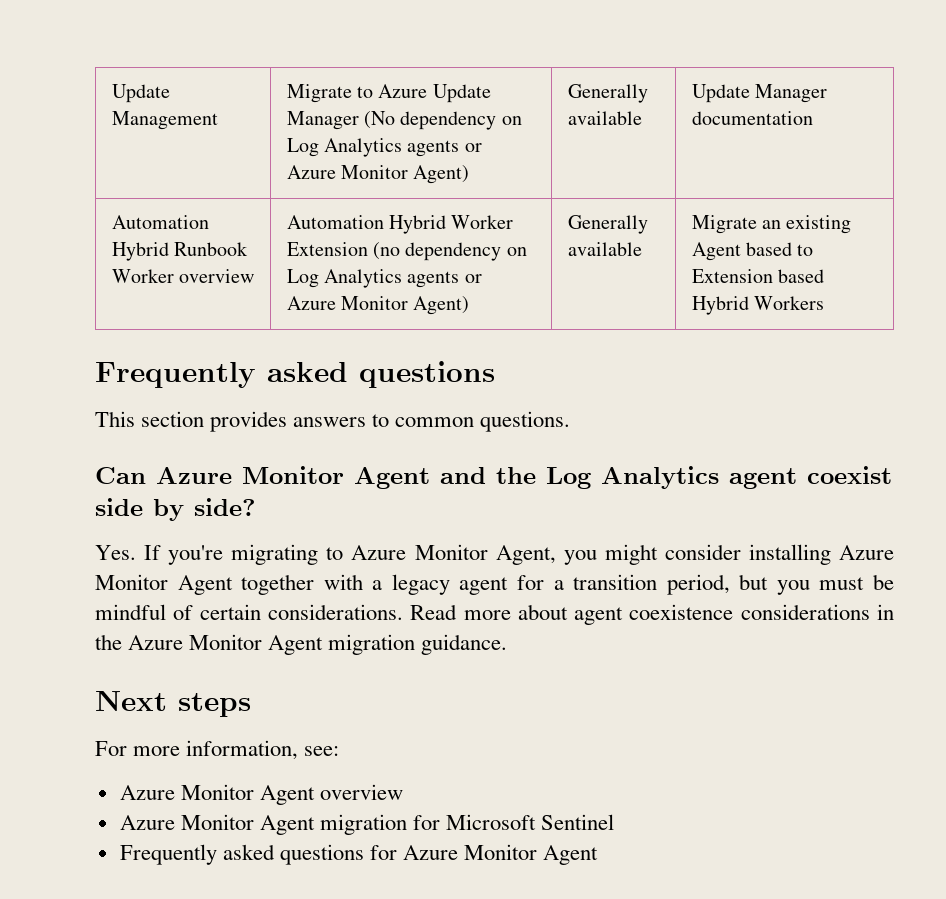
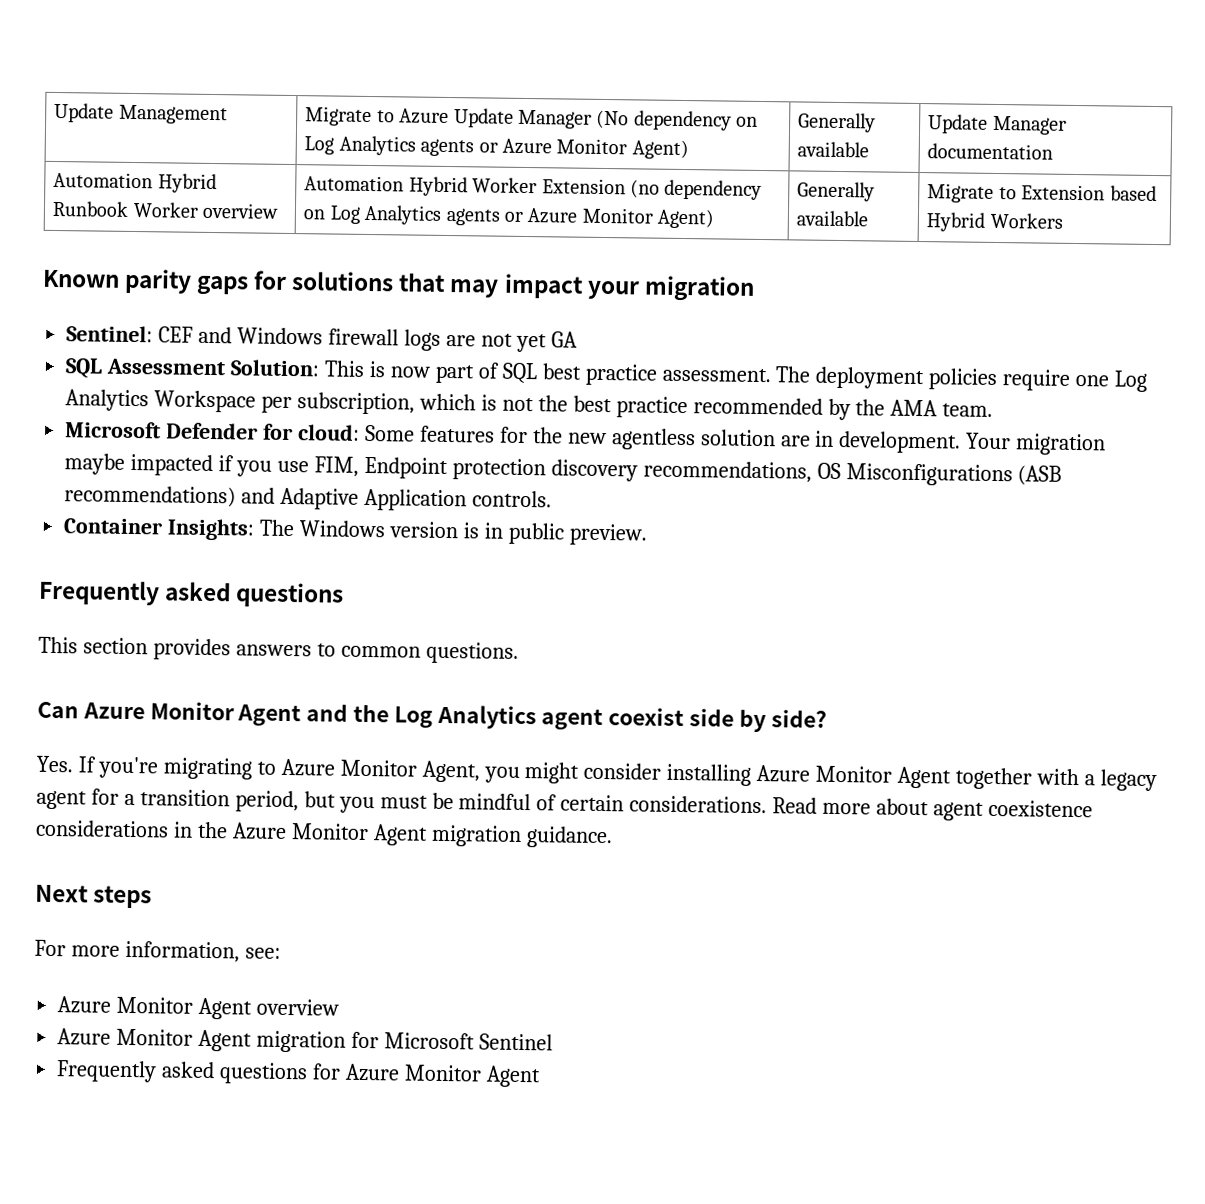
- Automation Hybrid Runbook Worker overview | Automation Hybrid Worker Extension (no dependency on Log Analytics agents or Azure Monitor Agent) | Generally available | Migrate an existing Agent based to Extension based Hybrid Workers
+ Automation Hybrid Runbook Worker overview | Automation Hybrid Worker Extension (no dependency on Log Analytics agents or Azure Monitor Agent) | Generally available | Migrate to Extension based Hybrid Workers
+ Known parity gaps for solutions that may impact your migration
+ Sentinel: CEF and Windows firewall logs are not yet GA
+ SQL Assessment Solution: This is now part of SQL best practice assessment. The deployment policies require one Log Analytics Workspace per subscription, which is not the best practice recommended by the AMA team.
+ Microsoft Defender for cloud: Some features for the new agentless solution are in development. Your migration maybe impacted if you use FIM, Endpoint protection discovery recommendations, OS Misconfigurations (ASB recommendations) and Adaptive Application controls.
+ Container Insights: The Windows version is in public preview.

